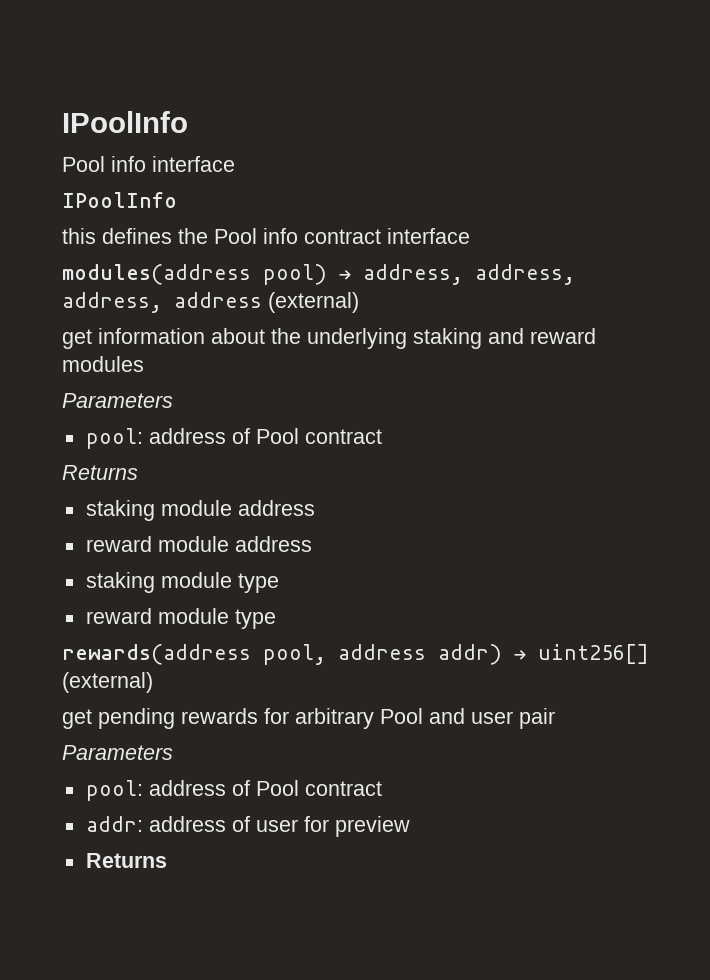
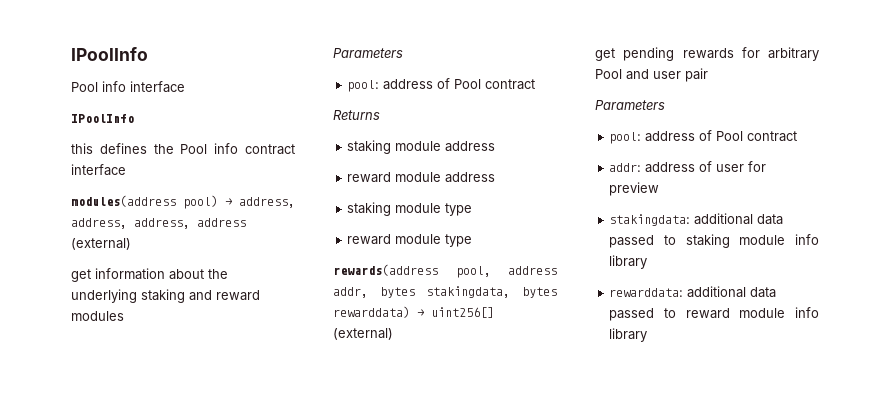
- rewards(address pool, address addr) → uint256[] (external)
+ rewards(address pool, address addr, bytes stakingdata, bytes rewarddata) → uint256[] (external)
  addr: address of user for preview
- Returns
+ stakingdata: additional data passed to staking module info library
+ rewarddata: additional data passed to reward module info library

